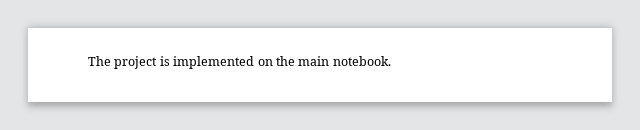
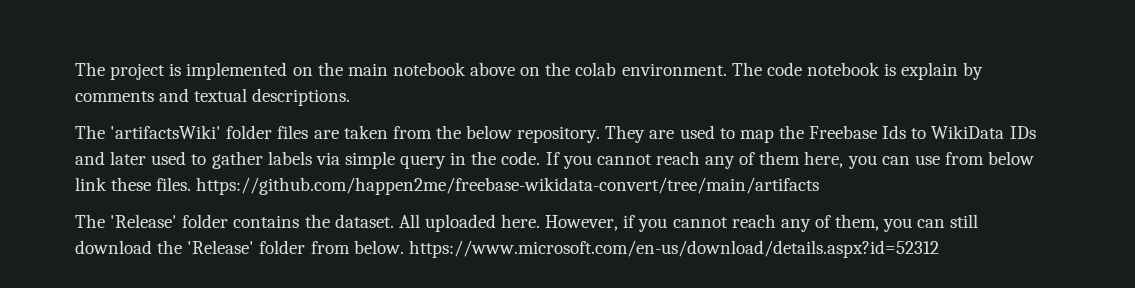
- The project is implemented on the main notebook.
+ The project is implemented on the main notebook above on the colab environment. The code notebook is explain by comments and textual descriptions.
+ The 'artifactsWiki' folder files are taken from the below repository. They are used to map the Freebase Ids to WikiData IDs and later used to gather labels via simple query in the code. If you cannot reach any of them here, you can use from below link these files. https://github.com/happen2me/freebase-wikidata-convert/tree/main/artifacts
+ The 'Release' folder contains the dataset. All uploaded here. However, if you cannot reach any of them, you can still download the 'Release' folder from below. https://www.microsoft.com/en-us/download/details.aspx?id=52312

